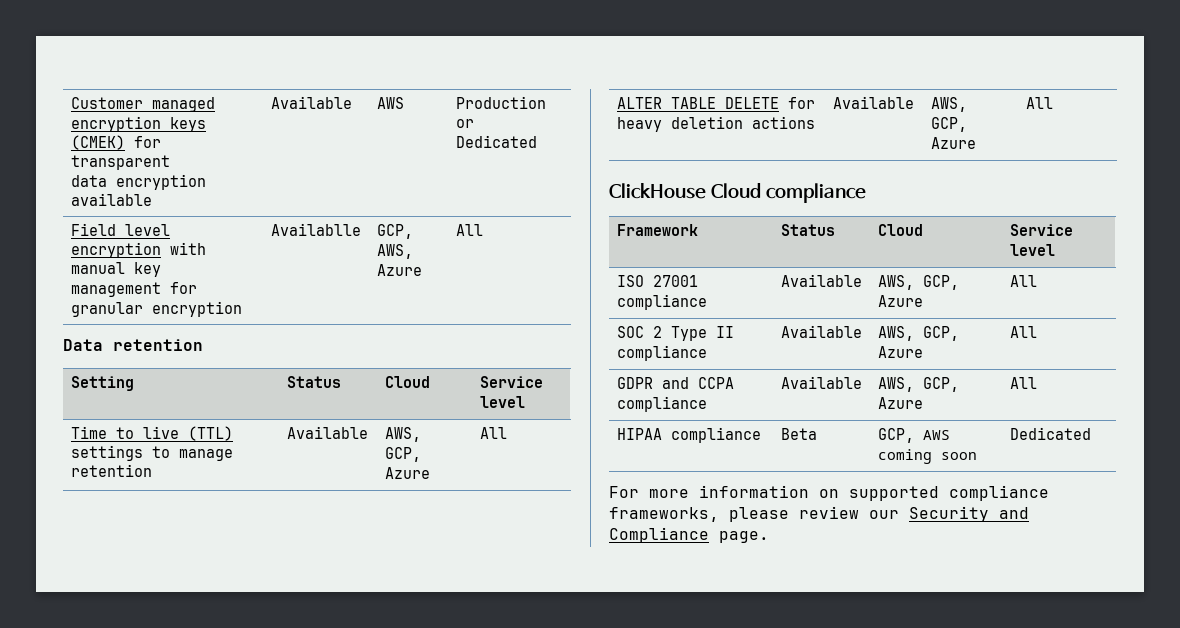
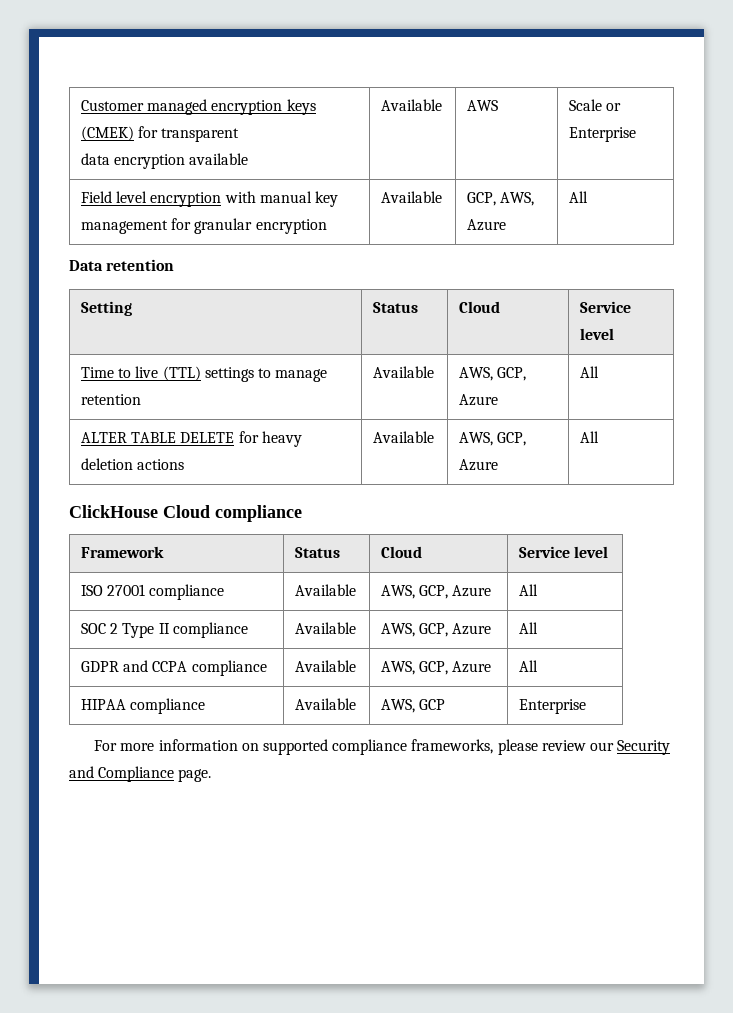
  Customer managed encryption keys (CMEK) for transparent
- data encryption available | Available | AWS | Production or Dedicated
+ data encryption available | Available | AWS | Scale or Enterprise
- Field level encryption with manual key management for granular encryption | Availablle | GCP, AWS, Azure | All
+ Field level encryption with manual key management for granular encryption | Available | GCP, AWS, Azure | All
- HIPAA compliance | Beta | GCP, AWS coming soon | Dedicated
+ HIPAA compliance | Available | AWS, GCP | Enterprise

